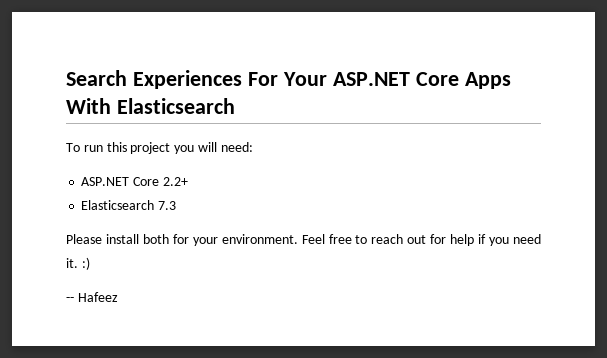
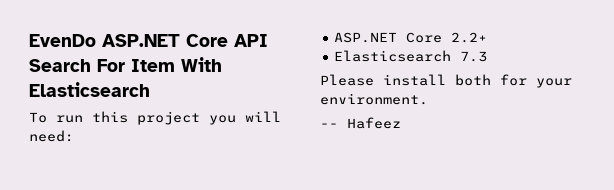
- Search Experiences For Your ASP.NET Core Apps With Elasticsearch
+ EvenDo ASP.NET Core API Search For Item With Elasticsearch
- Feel free to reach out for help if you need it. :)

